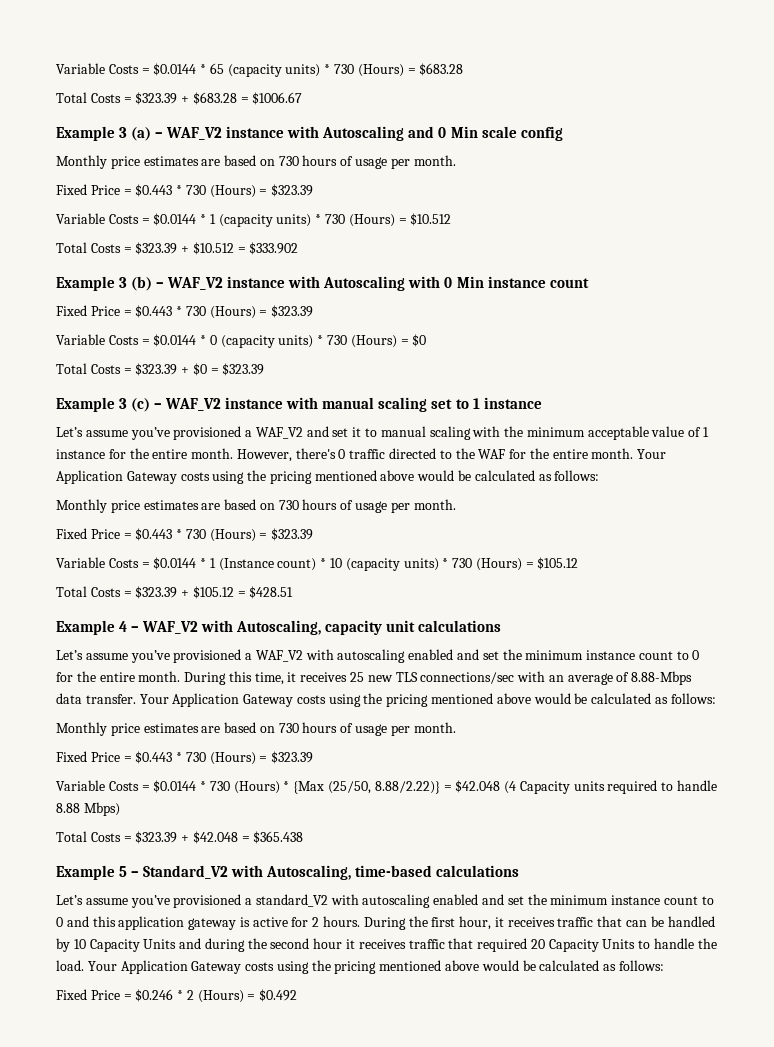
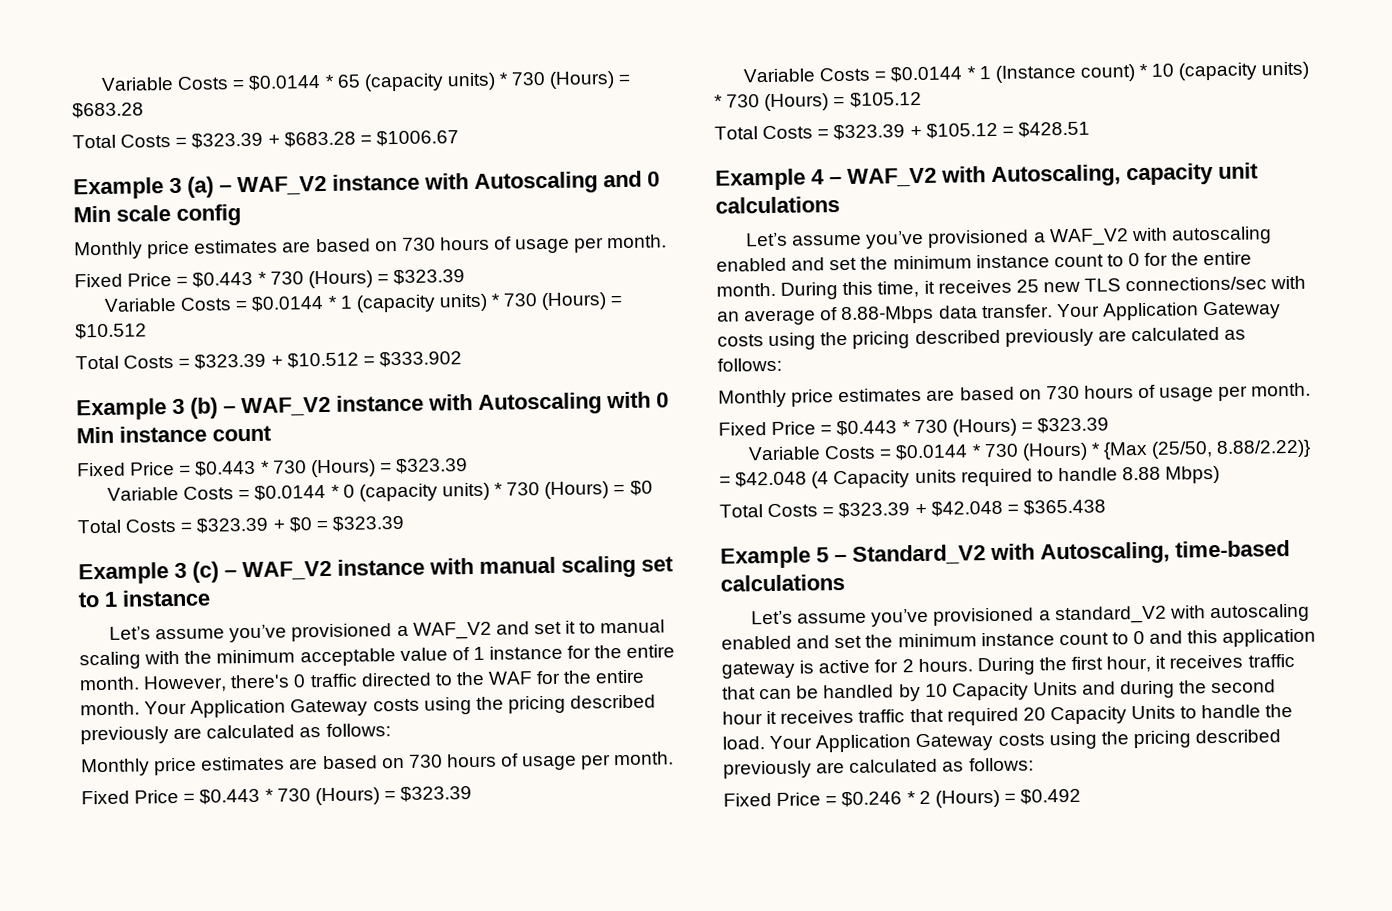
- However, there's 0 traffic directed to the WAF for the entire month. Your Application Gateway costs using the pricing mentioned above would be calculated as follows:
+ However, there's 0 traffic directed to the WAF for the entire month. Your Application Gateway costs using the pricing described previously are calculated as follows:
- During this time, it receives 25 new TLS connections/sec with an average of 8.88-Mbps data transfer. Your Application Gateway costs using the pricing mentioned above would be calculated as follows:
+ During this time, it receives 25 new TLS connections/sec with an average of 8.88-Mbps data transfer. Your Application Gateway costs using the pricing described previously are calculated as follows:
- During the first hour, it receives traffic that can be handled by 10 Capacity Units and during the second hour it receives traffic that required 20 Capacity Units to handle the load. Your Application Gateway costs using the pricing mentioned above would be calculated as follows:
+ During the first hour, it receives traffic that can be handled by 10 Capacity Units and during the second hour it receives traffic that required 20 Capacity Units to handle the load. Your Application Gateway costs using the pricing described previously are calculated as follows:

